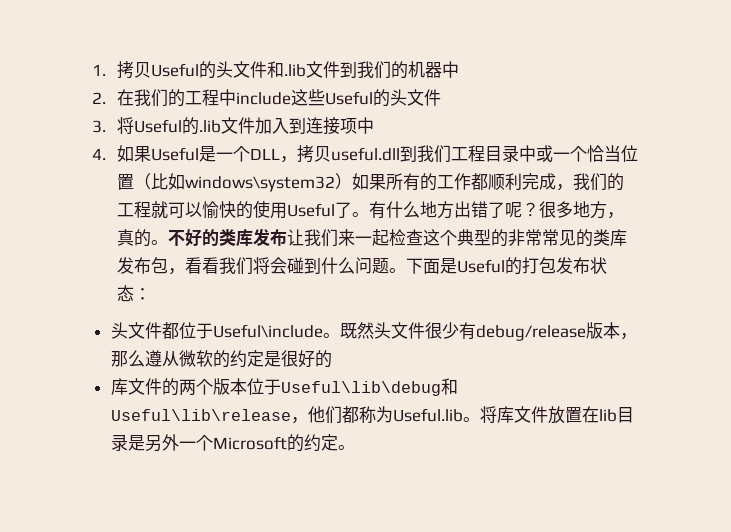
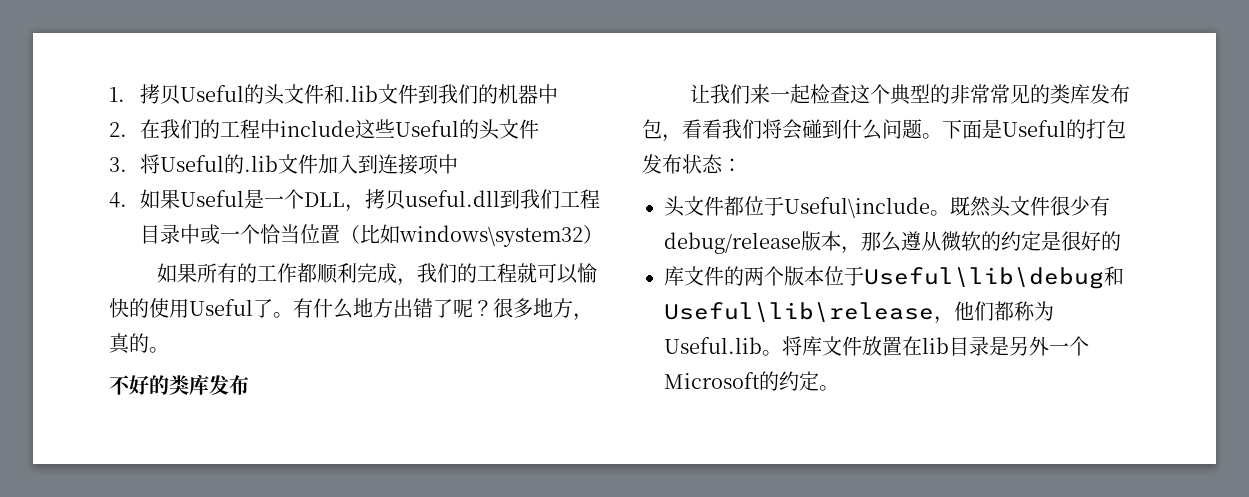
- 4.如果Useful是一个DLL，拷贝useful.dll到我们工程目录中或一个恰当位置（比如windows\system32）如果所有的工作都顺利完成，我们的工程就可以愉快的使用Useful了。
+ 4.如果Useful是一个DLL，拷贝useful.dll到我们工程目录中或一个恰当位置（比如windows\system32）
+ 如果所有的工作都顺利完成，我们的工程就可以愉快的使用Useful了。
- 很多地方，真的。不好的类库发布让我们来一起检查这个典型的非常常见的类库发布包，看看我们将会碰到什么问题。
+ 很多地方，真的。
+ 不好的类库发布
+ 让我们来一起检查这个典型的非常常见的类库发布包，看看我们将会碰到什么问题。

